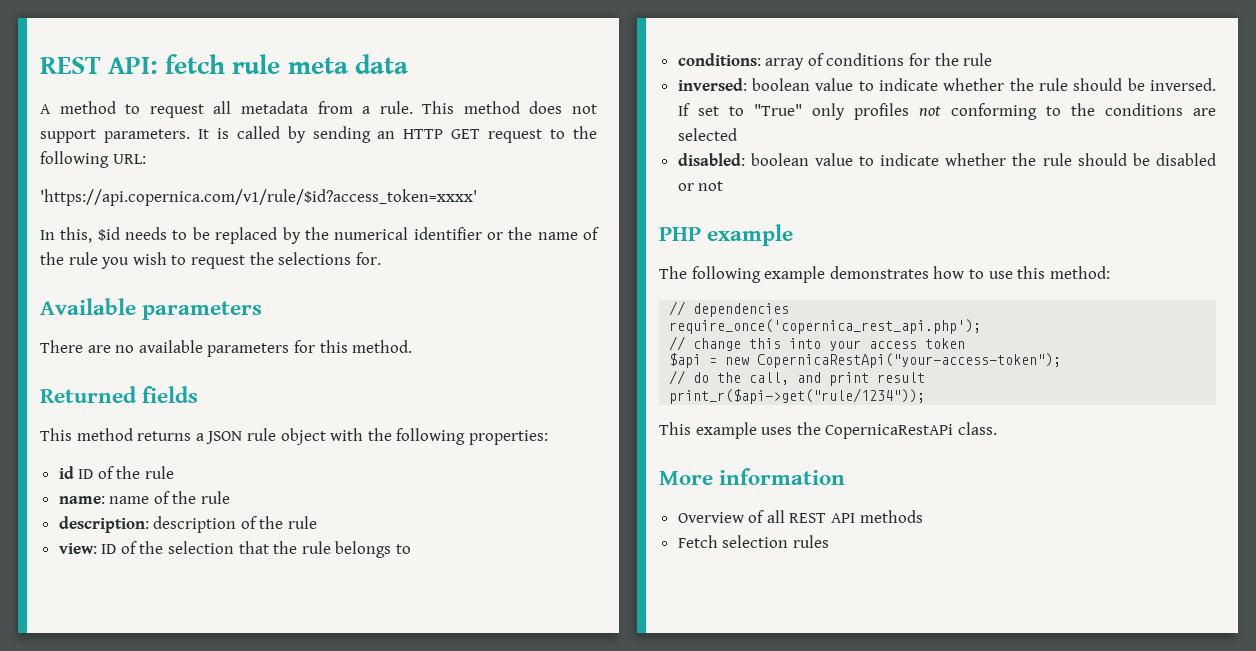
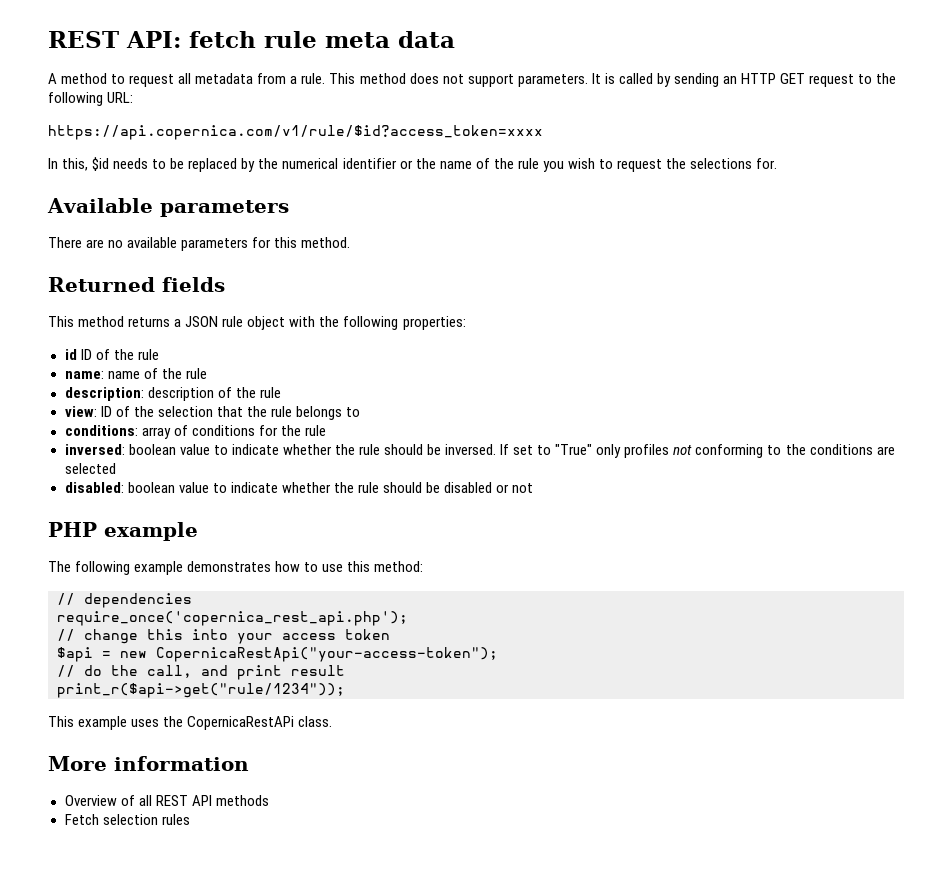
- 'https://api.copernica.com/v1/rule/$id?access_token=xxxx'
+ https://api.copernica.com/v1/rule/$id?access_token=xxxx

